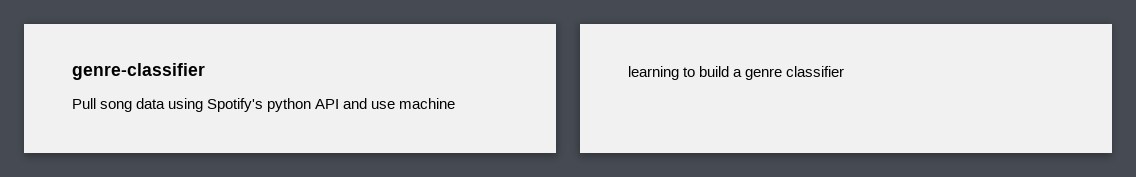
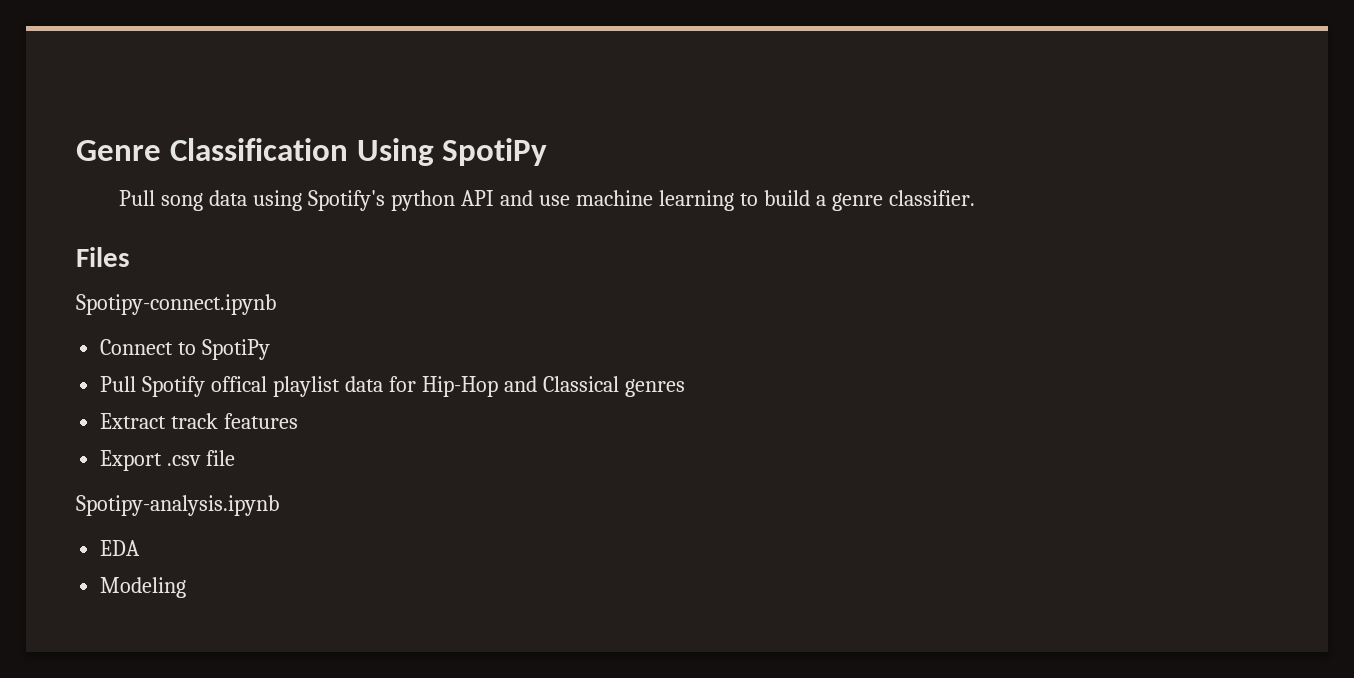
- genre-classifier
+ Genre Classification Using SpotiPy
- Pull song data using Spotify's python API and use machine learning to build a genre classifier
+ Pull song data using Spotify's python API and use machine learning to build a genre classifier.
+ Files
+ Spotipy-connect.ipynb
+ Connect to SpotiPy
+ Pull Spotify offical playlist data for Hip-Hop and Classical genres
+ Extract track features
+ Export .csv file
+ Spotipy-analysis.ipynb
+ EDA
+ Modeling

